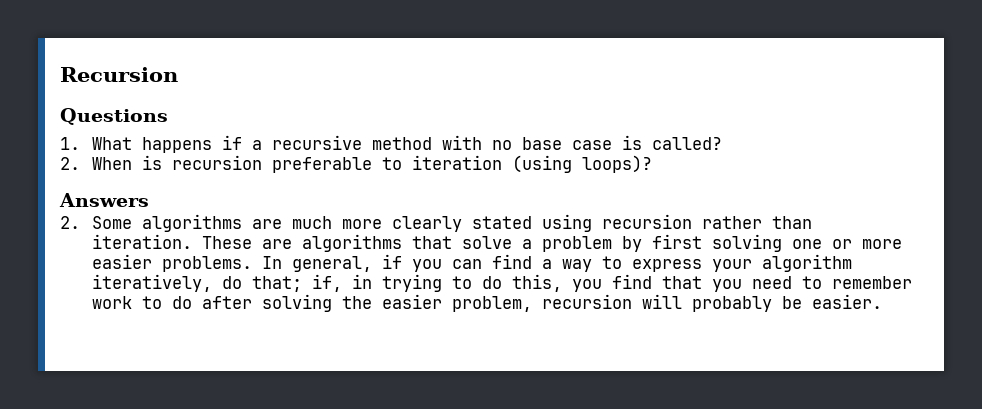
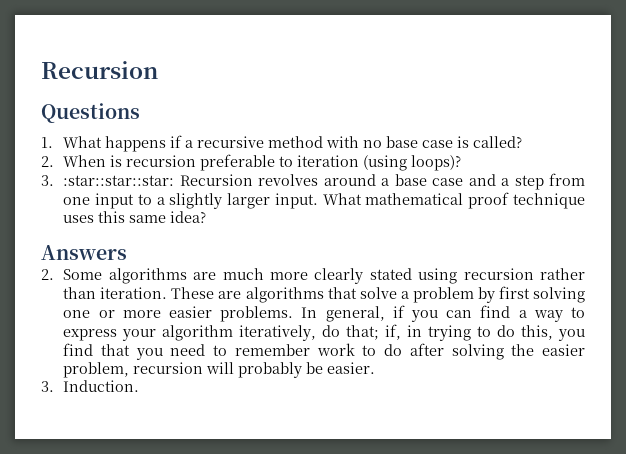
+ 3. :star::star::star: Recursion revolves around a base case and a step from one input to a slightly larger input. What mathematical proof technique uses this same idea?
+ 3. Induction.

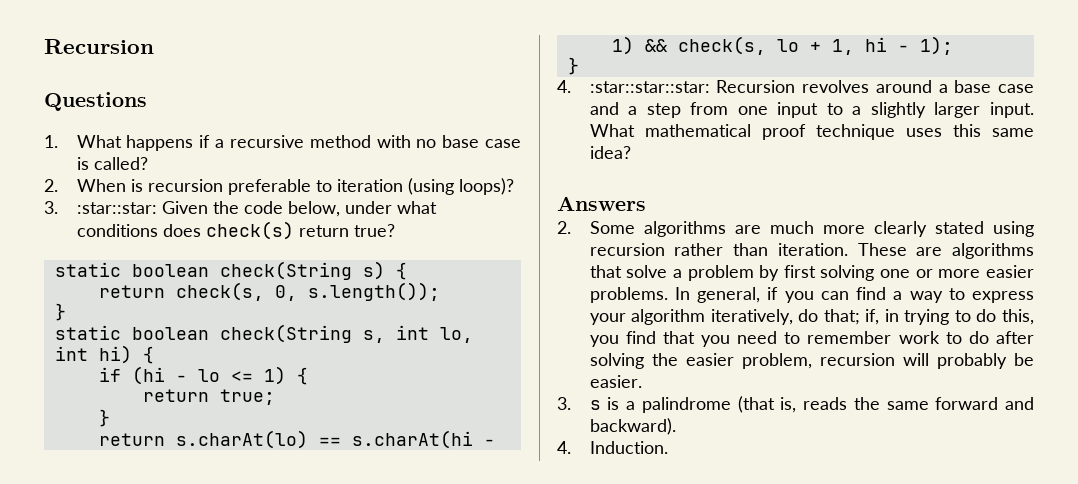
- 3. :star::star::star: Recursion revolves around a base case and a step from one input to a slightly larger input.
+ 3. :star::star: Given the code below, under what conditions does check(s) return true?
+ static boolean check(String s) {
+ return check(s, 0, s.length());
+ }
+ static boolean check(String s, int lo, int hi) {
+ if (hi - lo <= 1) {
+ return true;
+ }
+ return s.charAt(lo) == s.charAt(hi - 1) && check(s, lo + 1, hi - 1);
+ }
+ 4. :star::star::star: Recursion revolves around a base case and a step from one input to a slightly larger input.
- 3. Induction.
+ 3. s is a palindrome (that is, reads the same forward and backward).
+ 4. Induction.

